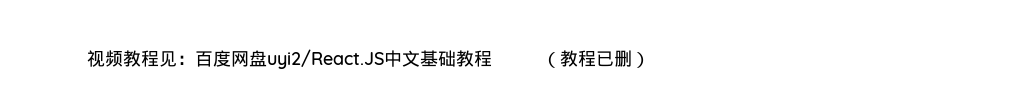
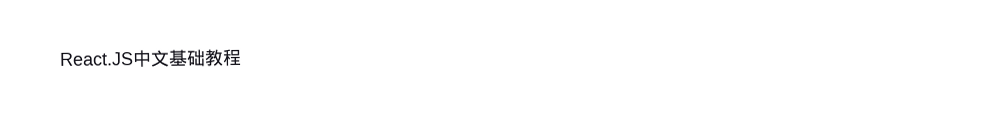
- 视频教程见：百度网盘uyi2/React.JS中文基础教程（教程已删）
+ React.JS中文基础教程

